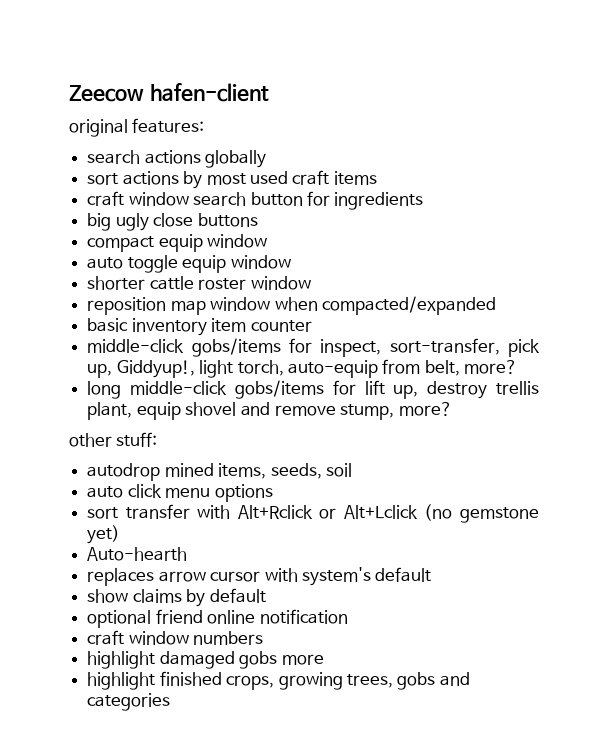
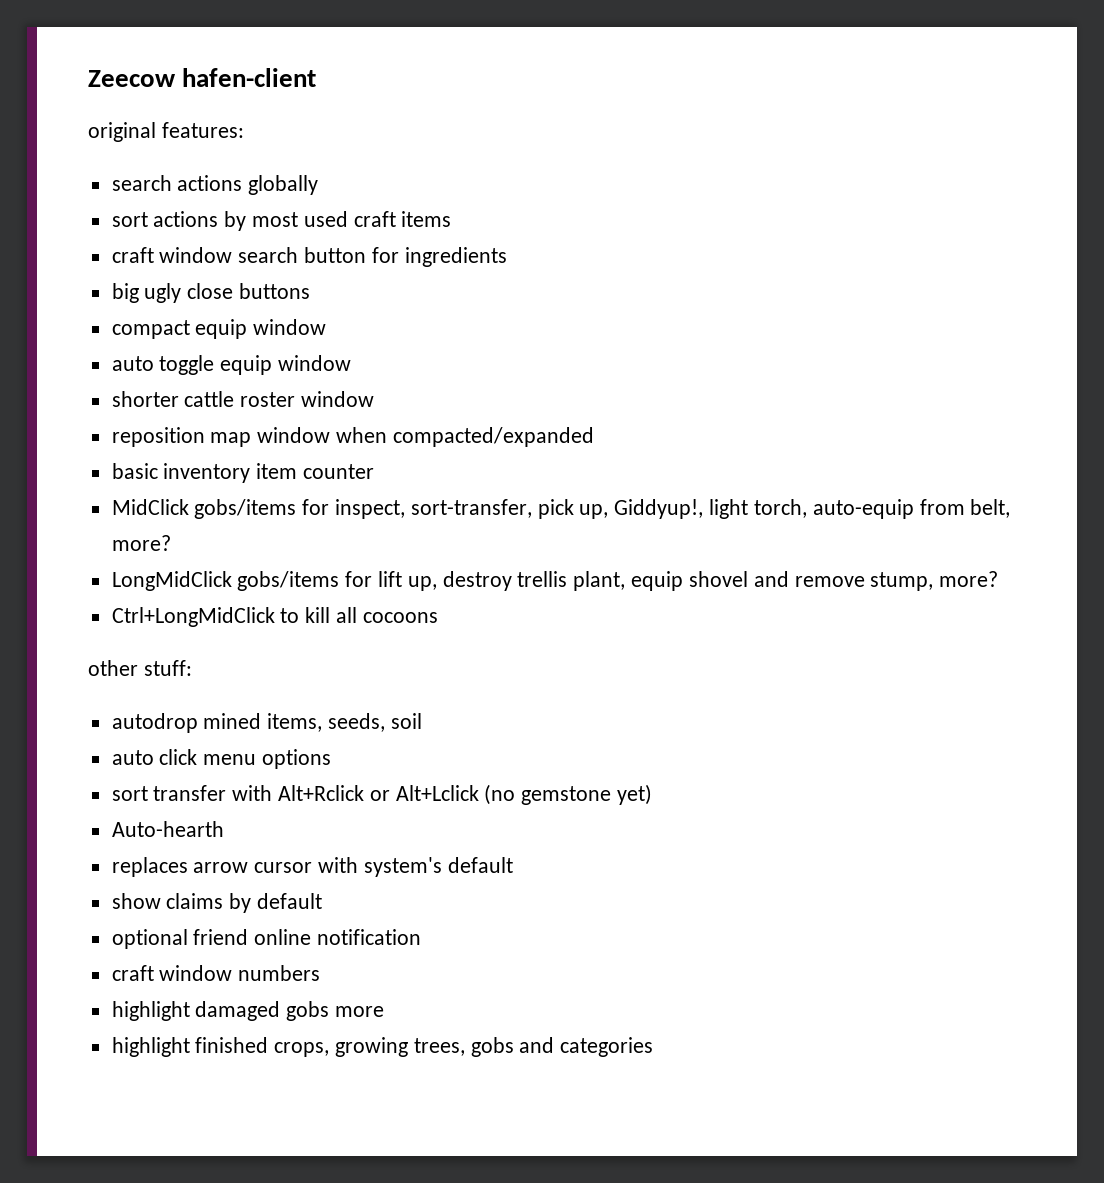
- middle-click gobs/items for inspect, sort-transfer, pick up, Giddyup!, light torch, auto-equip from belt, more?
+ MidClick gobs/items for inspect, sort-transfer, pick up, Giddyup!, light torch, auto-equip from belt, more?
- long middle-click gobs/items for lift up, destroy trellis plant, equip shovel and remove stump, more?
+ LongMidClick gobs/items for lift up, destroy trellis plant, equip shovel and remove stump, more?
+ Ctrl+LongMidClick to kill all cocoons

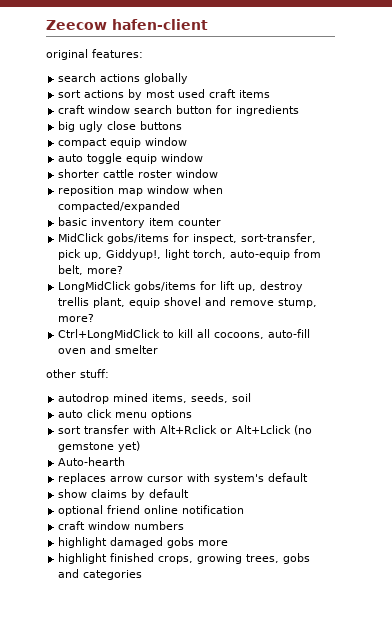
- Ctrl+LongMidClick to kill all cocoons
+ Ctrl+LongMidClick to kill all cocoons, auto-fill oven and smelter

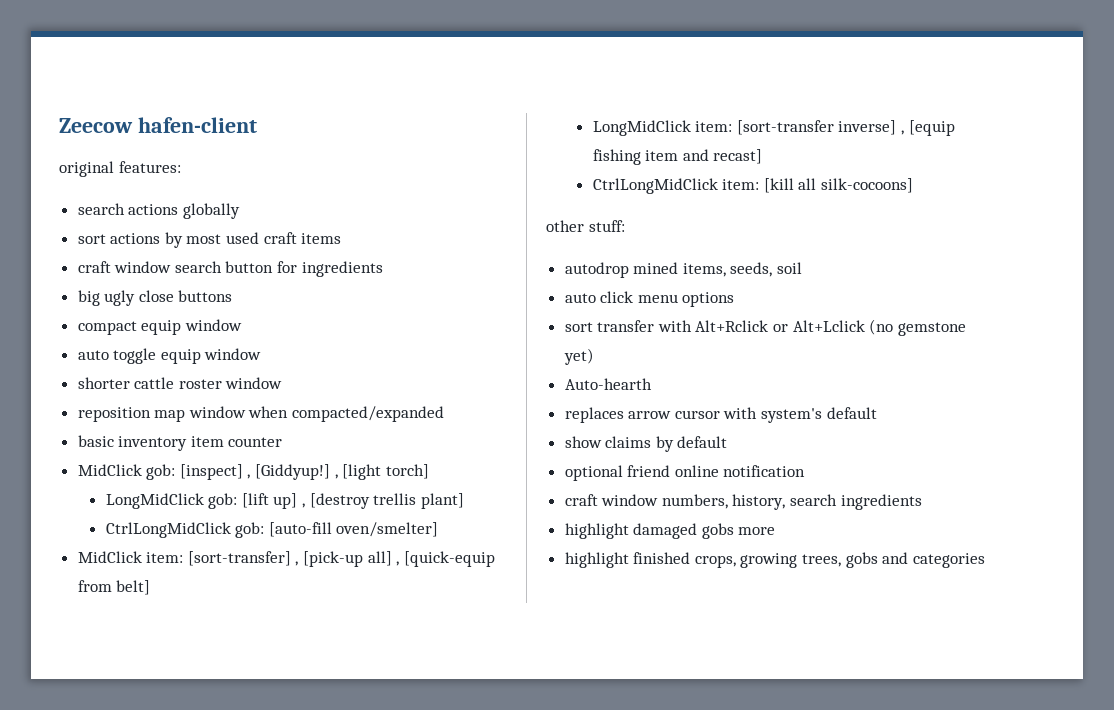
- MidClick gobs/items for inspect, sort-transfer, pick up, Giddyup!, light torch, auto-equip from belt, more?
- LongMidClick gobs/items for lift up, destroy trellis plant, equip shovel and remove stump, more?
- Ctrl+LongMidClick to kill all cocoons, auto-fill oven and smelter
+ MidClick gob: [inspect] , [Giddyup!] , [light torch]
+ LongMidClick gob: [lift up] , [destroy trellis plant]
+ CtrlLongMidClick gob: [auto-fill oven/smelter]
+ MidClick item: [sort-transfer] , [pick-up all] , [quick-equip from belt]
+ LongMidClick item: [sort-transfer inverse] , [equip fishing item and recast]
+ CtrlLongMidClick item: [kill all silk-cocoons]
- craft window numbers
+ craft window numbers, history, search ingredients

